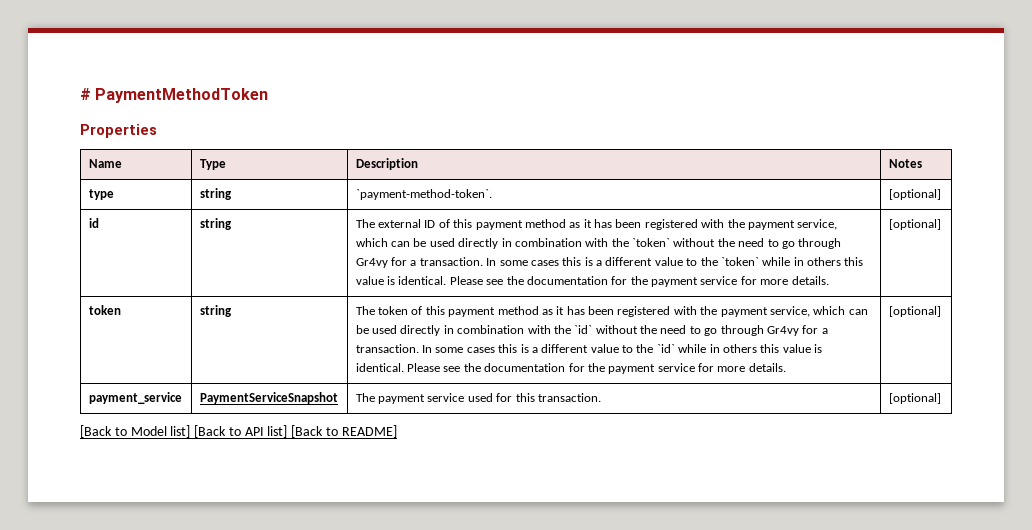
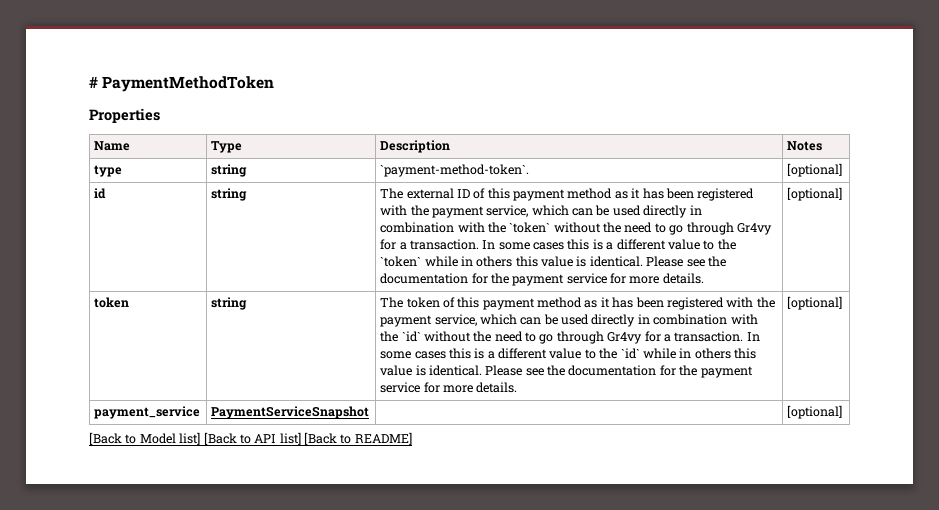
- payment_service | PaymentServiceSnapshot | The payment service used for this transaction. | [optional]
+ payment_service | PaymentServiceSnapshot | | [optional]

